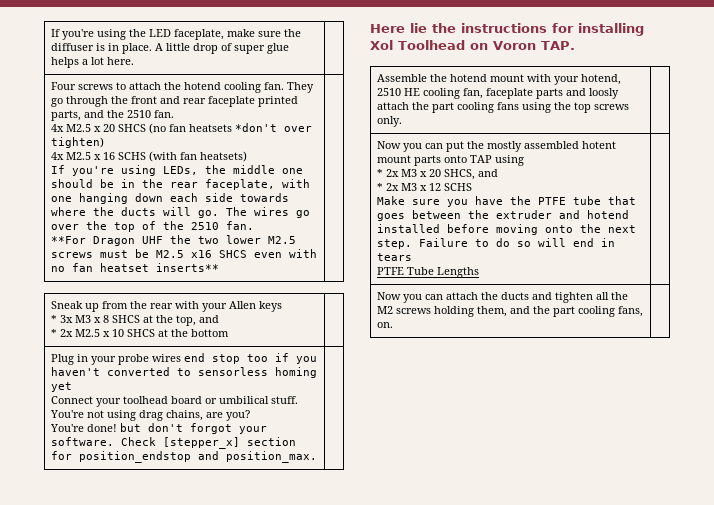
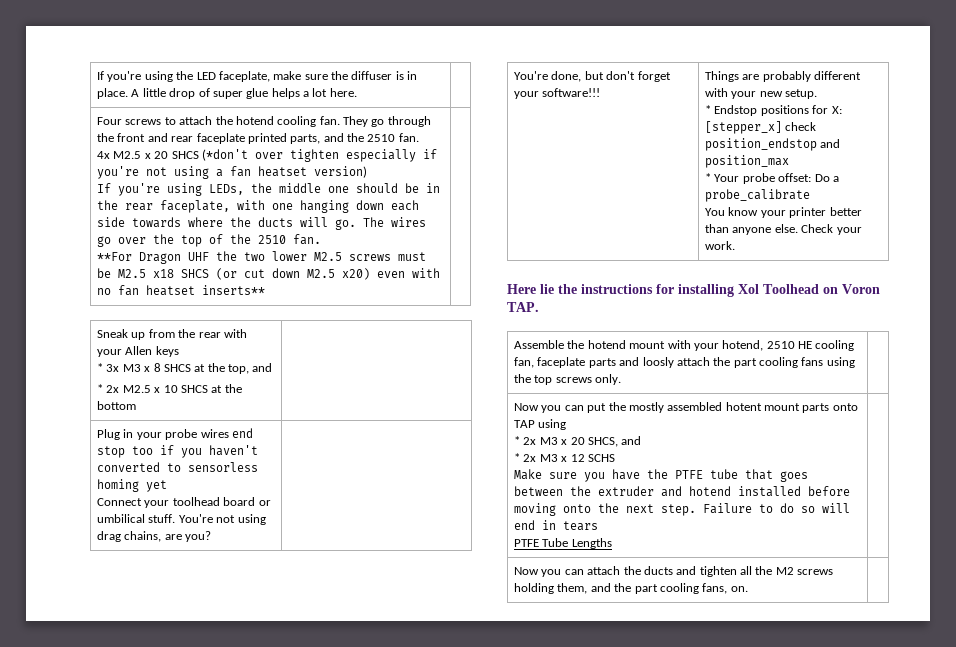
- 4x M2.5 x 20 SHCS (no fan heatsets *don't over tighten)
- 4x M2.5 x 16 SCHS (with fan heatsets)
+ 4x M2.5 x 20 SHCS (*don't over tighten especially if you're not using a fan heatset version)
- **For Dragon UHF the two lower M2.5 screws must be M2.5 x16 SHCS even with no fan heatset inserts**
+ **For Dragon UHF the two lower M2.5 screws must be M2.5 x18 SHCS (or cut down M2.5 x20) even with no fan heatset inserts**
- You're done! but don't forgot your software. Check [stepper_x] section for position_endstop and position_max.
+ You're done, but don't forget your software!!! | Things are probably different with your new setup.
+ * Endstop positions for X: [stepper_x] check position_endstop and position_max
+ * Your probe offset: Do a probe_calibrate
+ You know your printer better than anyone else. Check your work.

